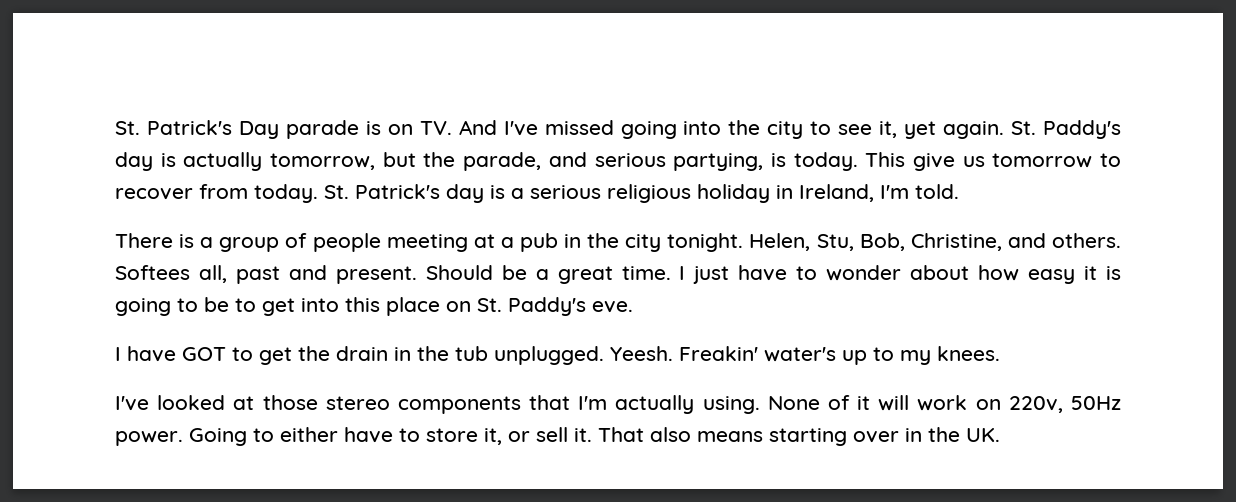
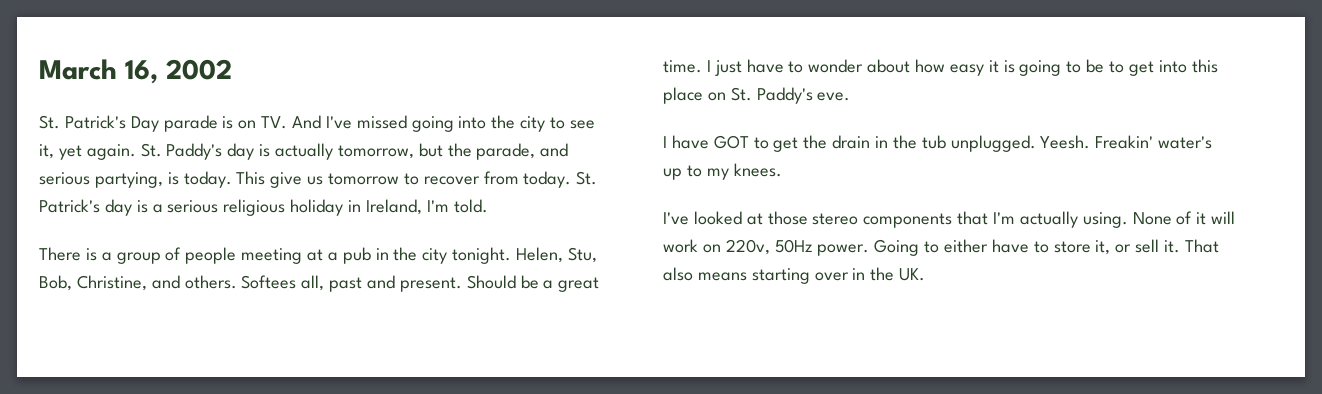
+ March 16, 2002

